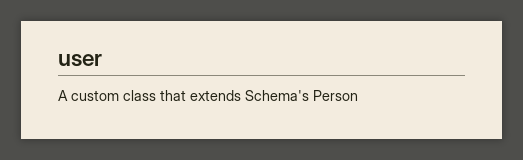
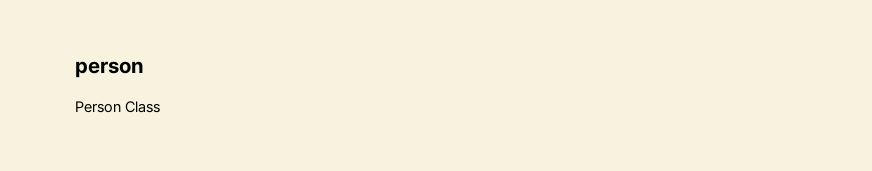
- user
- A custom class that extends Schema's Person
+ person
+ Person Class

